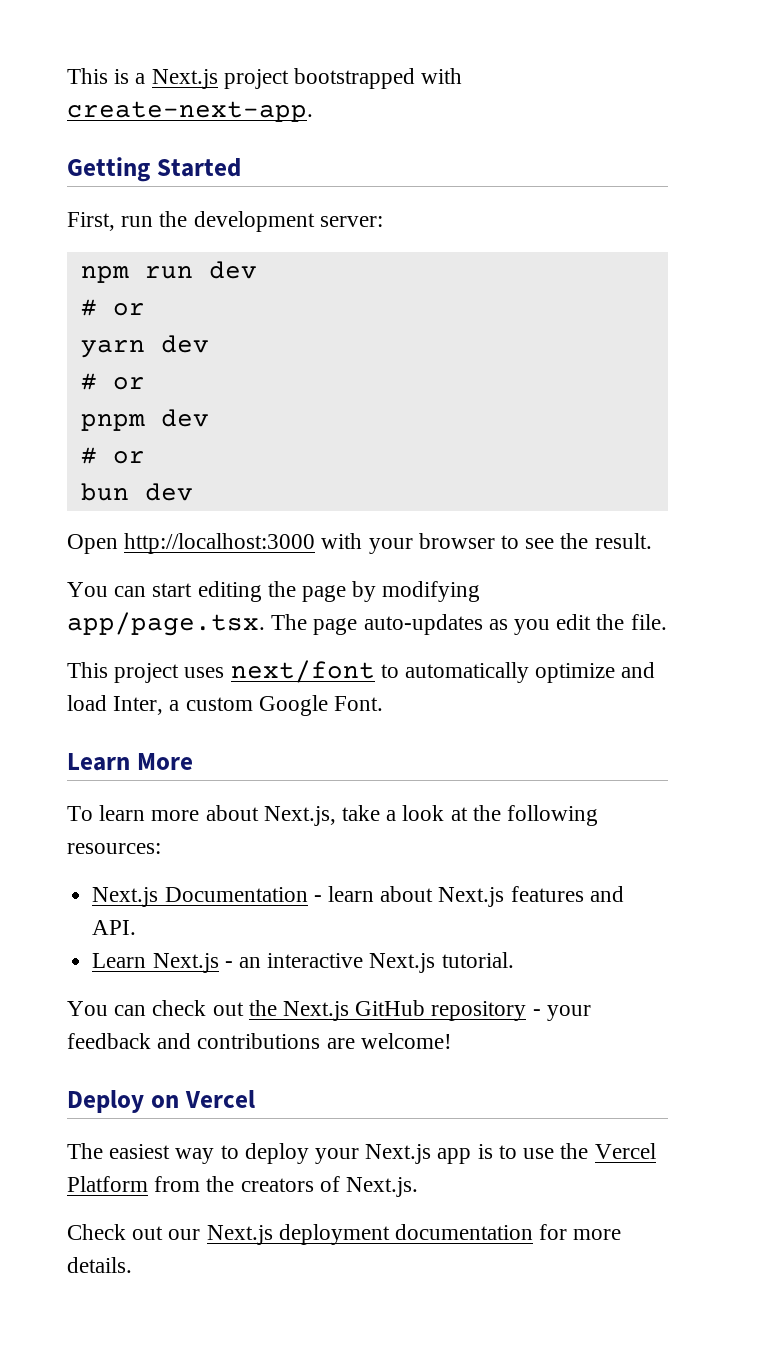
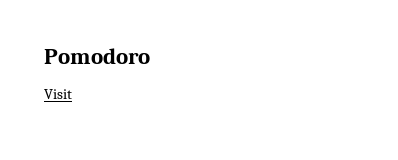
- This is a Next.js project bootstrapped with create-next-app.
- Getting Started
- First, run the development server:
- npm run dev
- # or
- yarn dev
- # or
- pnpm dev
- # or
- bun dev
- Open http://localhost:3000 with your browser to see the result.
- You can start editing the page by modifying app/page.tsx. The page auto-updates as you edit the file.
- This project uses next/font to automatically optimize and load Inter, a custom Google Font.
- Learn More
- To learn more about Next.js, take a look at the following resources:
- Next.js Documentation - learn about Next.js features and API.
- Learn Next.js - an interactive Next.js tutorial.
- You can check out the Next.js GitHub repository - your feedback and contributions are welcome!
- Deploy on Vercel
- The easiest way to deploy your Next.js app is to use the Vercel Platform from the creators of Next.js.
- Check out our Next.js deployment documentation for more details.
+ Pomodoro
+ Visit

